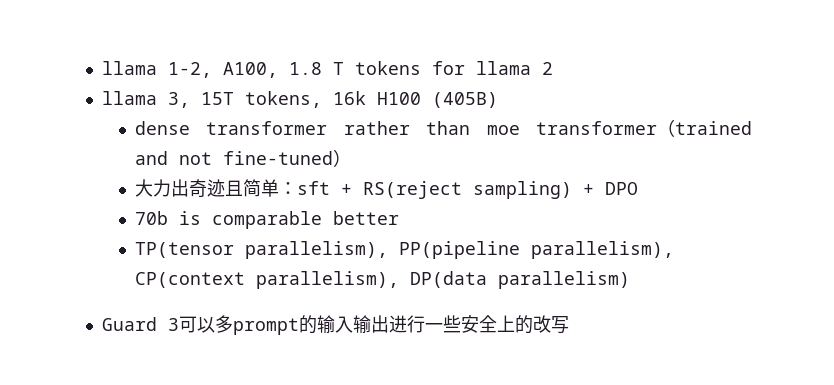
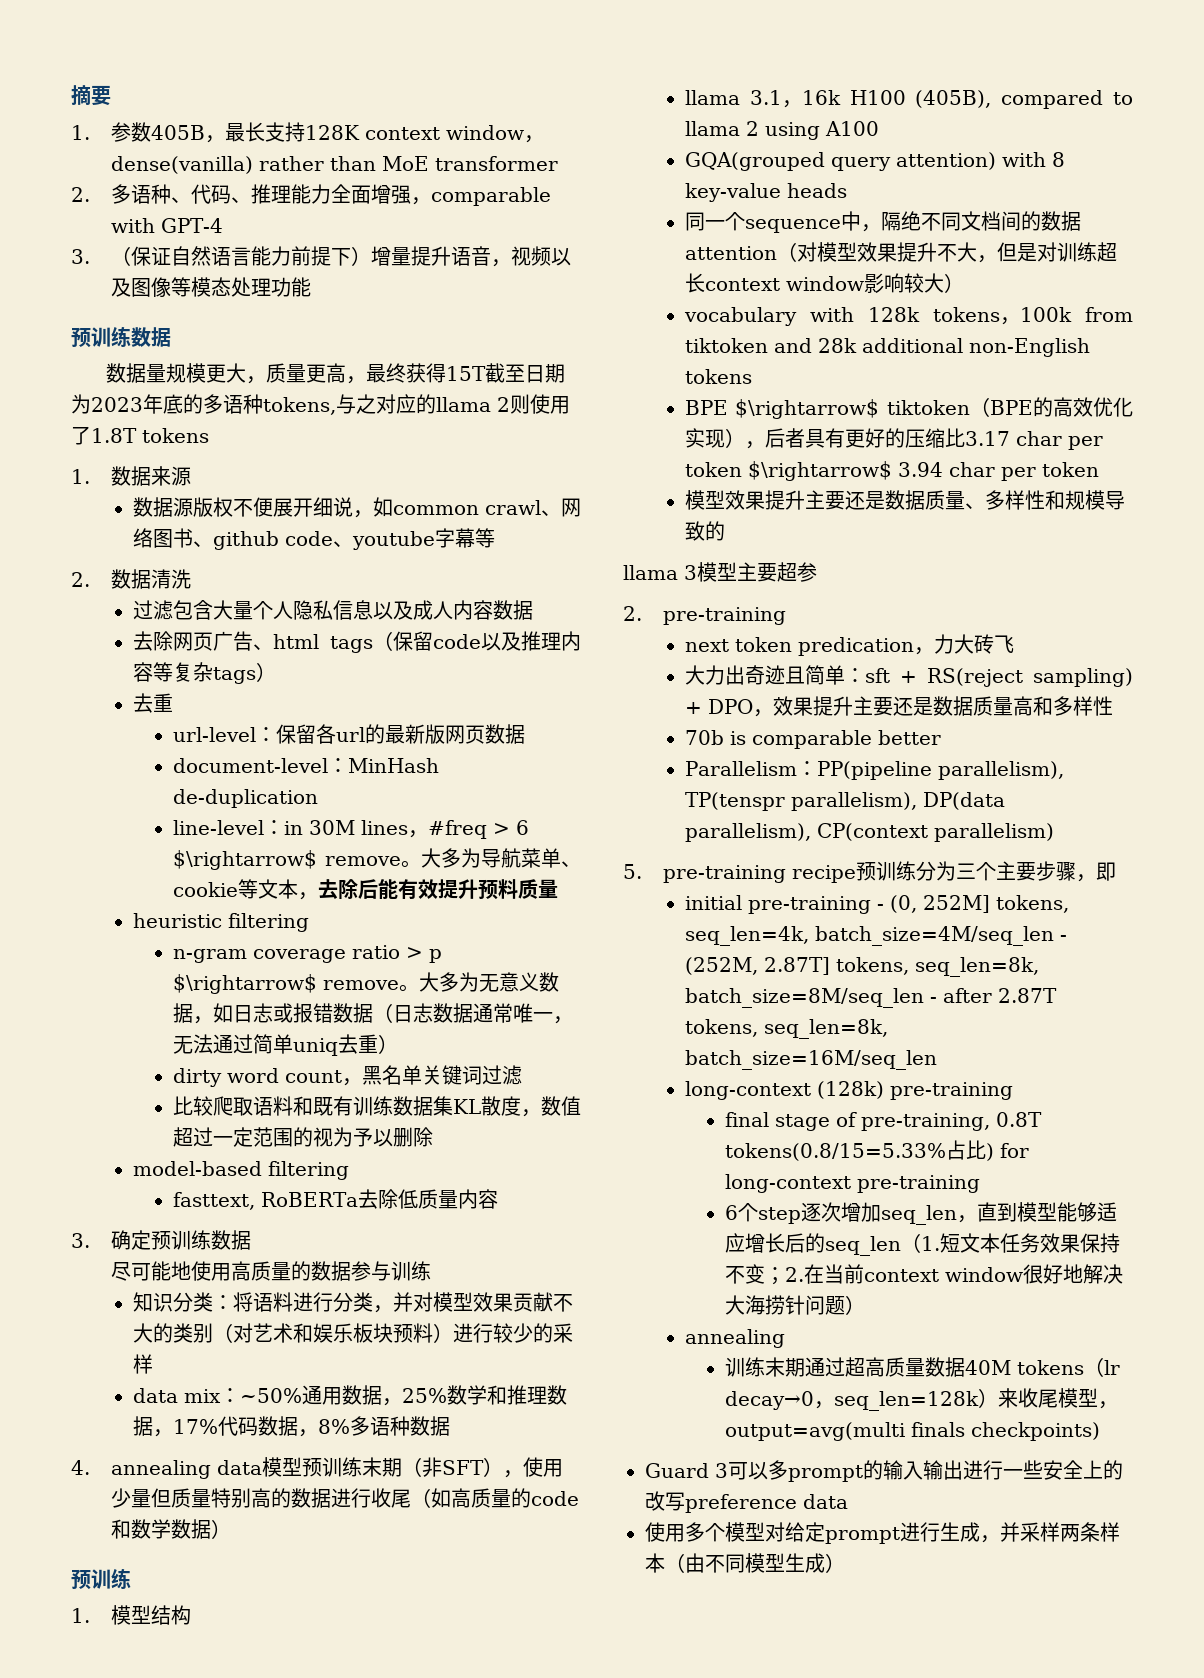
- llama 1-2, A100, 1.8 T tokens for llama 2
- llama 3, 15T tokens, 16k H100 (405B)
- dense transformer rather than moe transformer（trained and not fine-tuned）
+ 摘要
+ 1.参数405B，最长支持128K context window，dense(vanilla) rather than MoE transformer
+ 2.多语种、代码、推理能力全面增强，comparable with GPT-4
+ 3.（保证自然语言能力前提下）增量提升语音，视频以及图像等模态处理功能
+ 预训练数据
+ 数据量规模更大，质量更高，最终获得15T截至日期为2023年底的多语种tokens,与之对应的llama 2则使用了1.8T tokens
+ 1.数据来源
+ 数据源版权不便展开细说，如common crawl、网络图书、github code、youtube字幕等
+ 2.数据清洗
+ 过滤包含大量个人隐私信息以及成人内容数据
+ 去除网页广告、html tags（保留code以及推理内容等复杂tags）
+ 去重
+ url-level：保留各url的最新版网页数据
+ document-level：MinHash de-duplication
+ line-level：in 30M lines，#freq > 6 $\rightarrow$ remove。大多为导航菜单、cookie等文本，去除后能有效提升预料质量
+ heuristic filtering
+ n-gram coverage ratio > p $\rightarrow$ remove。大多为无意义数据，如日志或报错数据（日志数据通常唯一，无法通过简单uniq去重）
+ dirty word count，黑名单关键词过滤
+ 比较爬取语料和既有训练数据集KL散度，数值超过一定范围的视为予以删除
+ model-based filtering
+ fasttext, RoBERTa去除低质量内容
+ 3.确定预训练数据
+ 尽可能地使用高质量的数据参与训练
+ 知识分类：将语料进行分类，并对模型效果贡献不大的类别（对艺术和娱乐板块预料）进行较少的采样
+ data mix：~50%通用数据，25%数学和推理数据，17%代码数据，8%多语种数据
+ 4. annealing data模型预训练末期（非SFT），使用少量但质量特别高的数据进行收尾（如高质量的code和数学数据）
+ 预训练
+ 1.模型结构
+ llama 3.1，16k H100 (405B), compared to llama 2 using A100
+ GQA(grouped query attention) with 8 key-value heads
+ 同一个sequence中，隔绝不同文档间的数据attention（对模型效果提升不大，但是对训练超长context window影响较大）
+ vocabulary with 128k tokens，100k from tiktoken and 28k additional non-English tokens
+ BPE $\rightarrow$ tiktoken（BPE的高效优化实现），后者具有更好的压缩比3.17 char per token $\rightarrow$ 3.94 char per token
+ 模型效果提升主要还是数据质量、多样性和规模导致的
+ llama 3模型主要超参
+ 2. pre-training
+ next token predication，力大砖飞
- 大力出奇迹且简单：sft + RS(reject sampling) + DPO
+ 大力出奇迹且简单：sft + RS(reject sampling) + DPO，效果提升主要还是数据质量高和多样性
- TP(tensor parallelism), PP(pipeline parallelism), CP(context parallelism), DP(data parallelism)
+ Parallelism：PP(pipeline parallelism), TP(tenspr parallelism), DP(data parallelism), CP(context parallelism)
+ 5. pre-training recipe预训练分为三个主要步骤，即
+ initial pre-training - (0, 252M] tokens, seq_len=4k, batch_size=4M/seq_len - (252M, 2.87T] tokens, seq_len=8k, batch_size=8M/seq_len - after 2.87T tokens, seq_len=8k, batch_size=16M/seq_len
+ long-context (128k) pre-training
+ final stage of pre-training, 0.8T tokens(0.8/15=5.33%占比) for long-context pre-training
+ 6个step逐次增加seq_len，直到模型能够适应增长后的seq_len（1.短文本任务效果保持不变；2.在当前context window很好地解决大海捞针问题）
+ annealing
+ 训练末期通过超高质量数据40M tokens（lr decay→0，seq_len=128k）来收尾模型，output=avg(multi finals checkpoints)
- Guard 3可以多prompt的输入输出进行一些安全上的改写
+ Guard 3可以多prompt的输入输出进行一些安全上的改写preference data
+ 使用多个模型对给定prompt进行生成，并采样两条样本（由不同模型生成）

